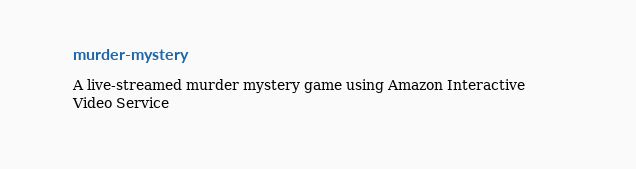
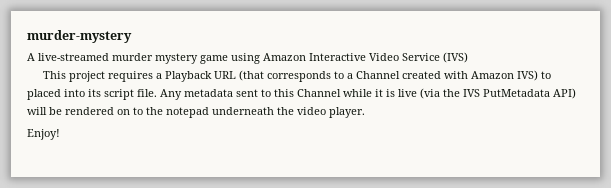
- A live-streamed murder mystery game using Amazon Interactive Video Service
+ A live-streamed murder mystery game using Amazon Interactive Video Service (IVS)
+ This project requires a Playback URL (that corresponds to a Channel created with Amazon IVS) to placed into its script file. Any metadata sent to this Channel while it is live (via the IVS PutMetadata API) will be rendered on to the notepad underneath the video player.
+ Enjoy!

